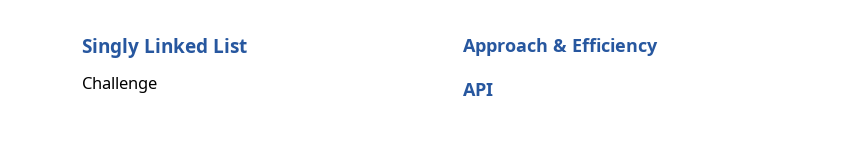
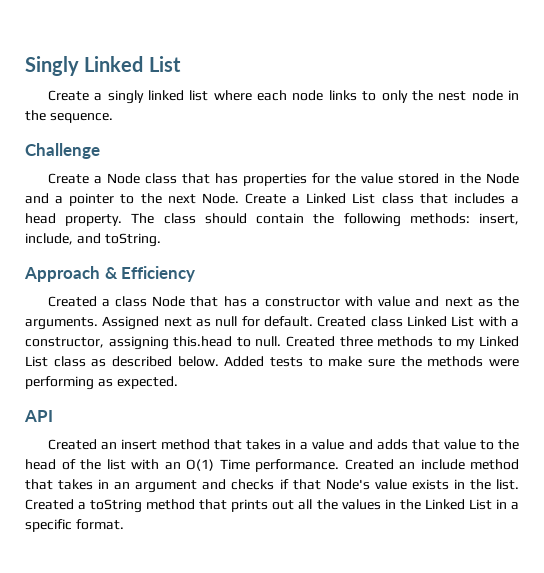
+ Create a singly linked list where each node links to only the nest node in the sequence.
  Challenge
+ Create a Node class that has properties for the value stored in the Node and a pointer to the next Node. Create a Linked List class that includes a head property. The class should contain the following methods: insert, include, and toString.
  Approach & Efficiency
+ Created a class Node that has a constructor with value and next as the arguments. Assigned next as null for default. Created class Linked List with a constructor, assigning this.head to null. Created three methods to my Linked List class as described below. Added tests to make sure the methods were performing as expected.
  API
+ Created an insert method that takes in a value and adds that value to the head of the list with an O(1) Time performance. Created an include method that takes in an argument and checks if that Node's value exists in the list. Created a toString method that prints out all the values in the Linked List in a specific format.

